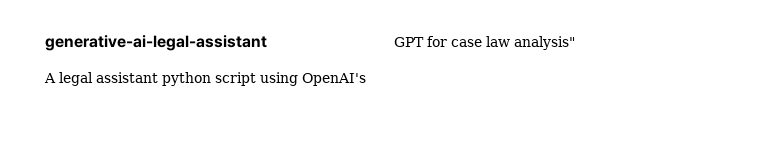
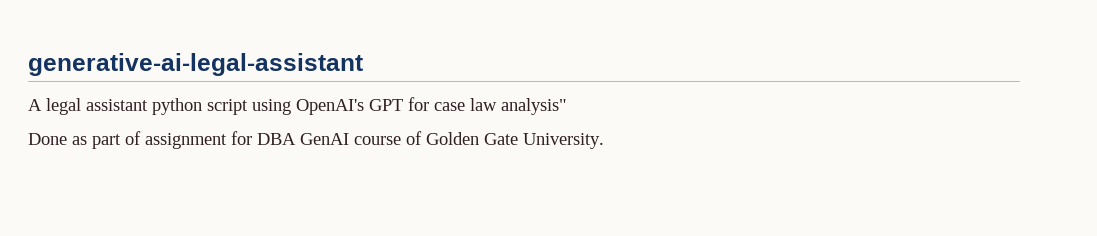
+ Done as part of assignment for DBA GenAI course of Golden Gate University.

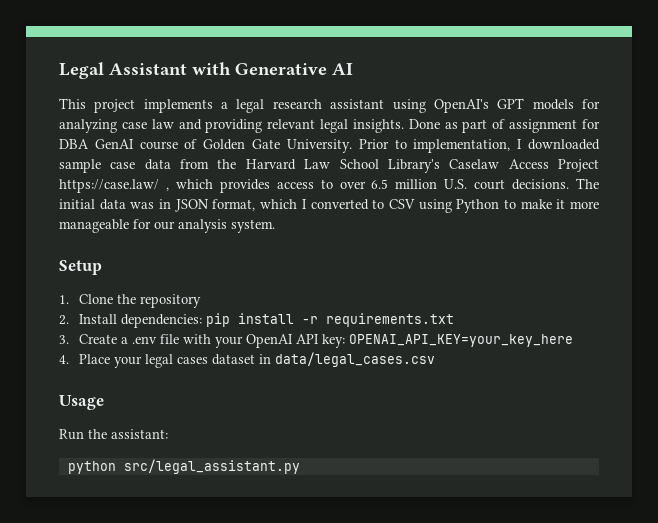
- generative-ai-legal-assistant
- A legal assistant python script using OpenAI's GPT for case law analysis"
- Done as part of assignment for DBA GenAI course of Golden Gate University.
+ Legal Assistant with Generative AI
+ This project implements a legal research assistant using OpenAI's GPT models for analyzing case law and providing relevant legal insights. Done as part of assignment for DBA GenAI course of Golden Gate University.
+ Prior to implementation, I downloaded sample case data from the Harvard Law School Library's Caselaw Access Project https://case.law/ , which provides access to over 6.5 million U.S. court decisions. The initial data was in JSON format, which I converted to CSV using Python to make it more manageable for our analysis system.
+ Setup
+ 1. Clone the repository
+ 2. Install dependencies: pip install -r requirements.txt
+ 3. Create a .env file with your OpenAI API key: OPENAI_API_KEY=your_key_here
+ 4. Place your legal cases dataset in data/legal_cases.csv
+ Usage
+ Run the assistant:
+ python src/legal_assistant.py

